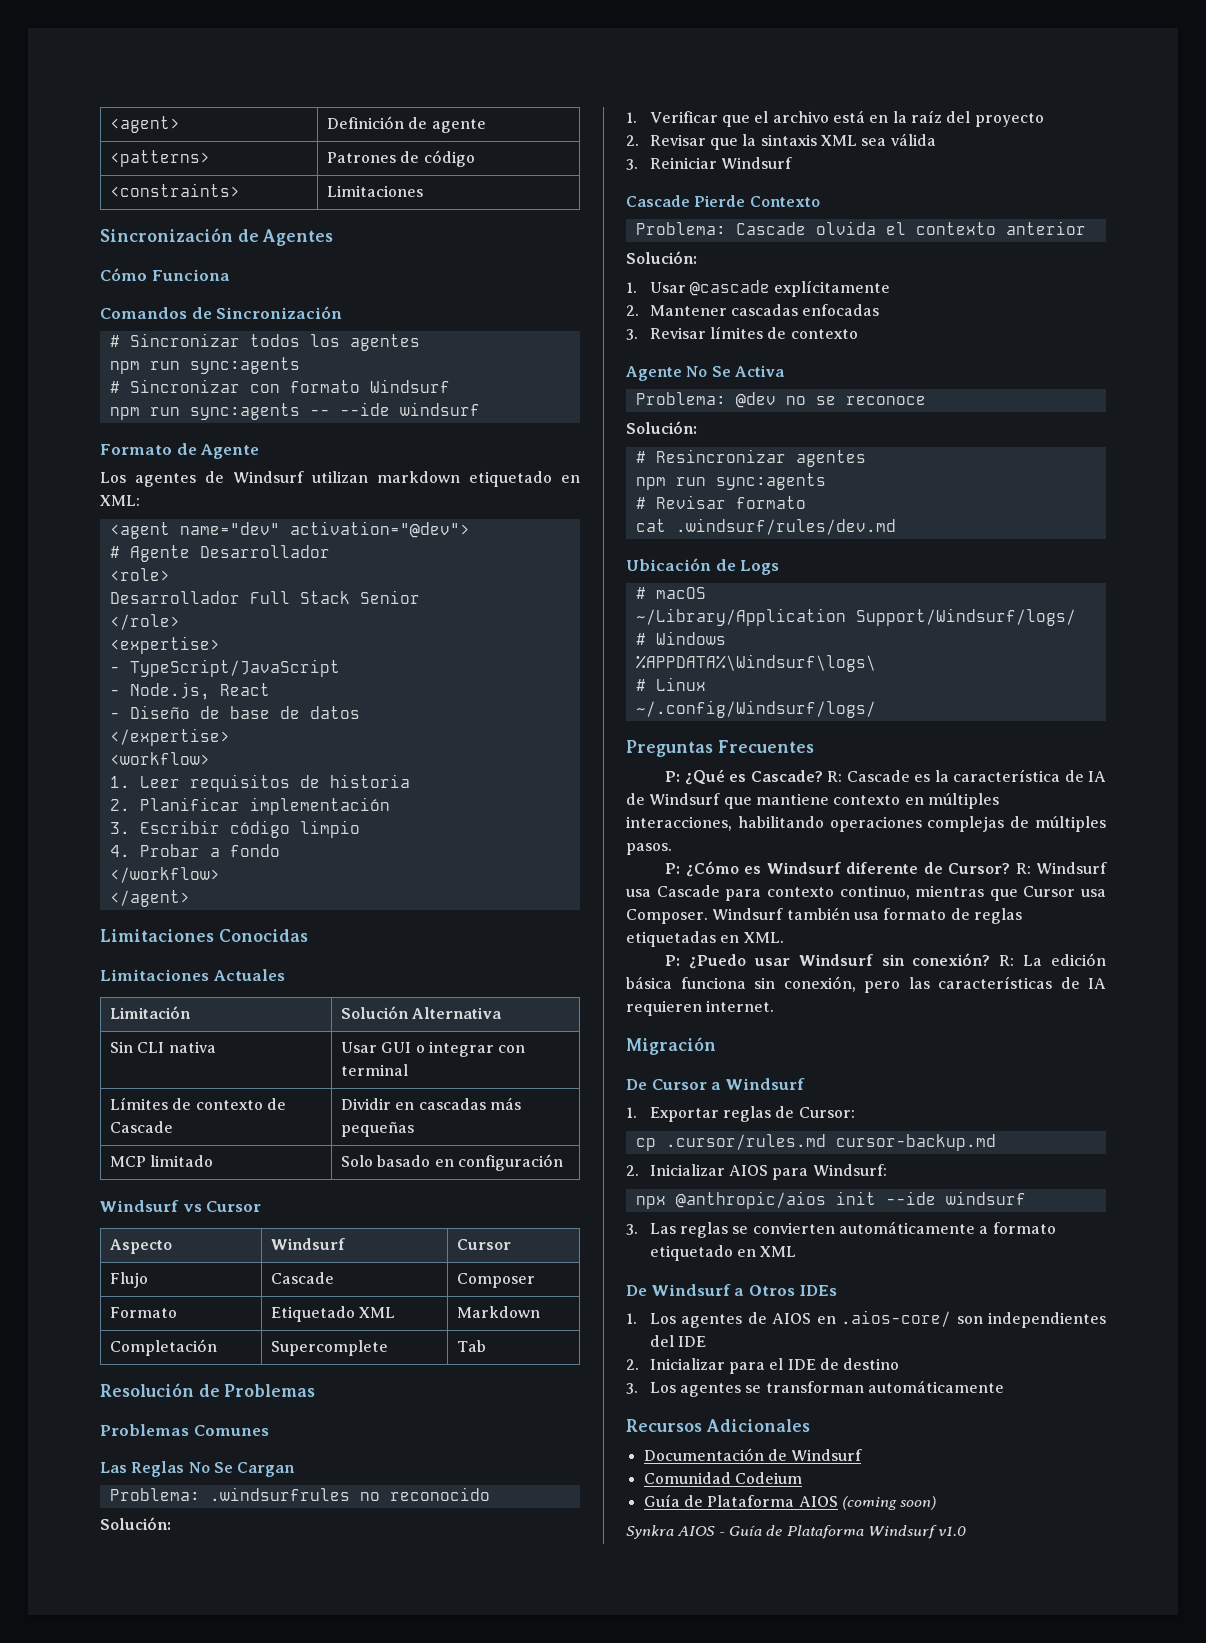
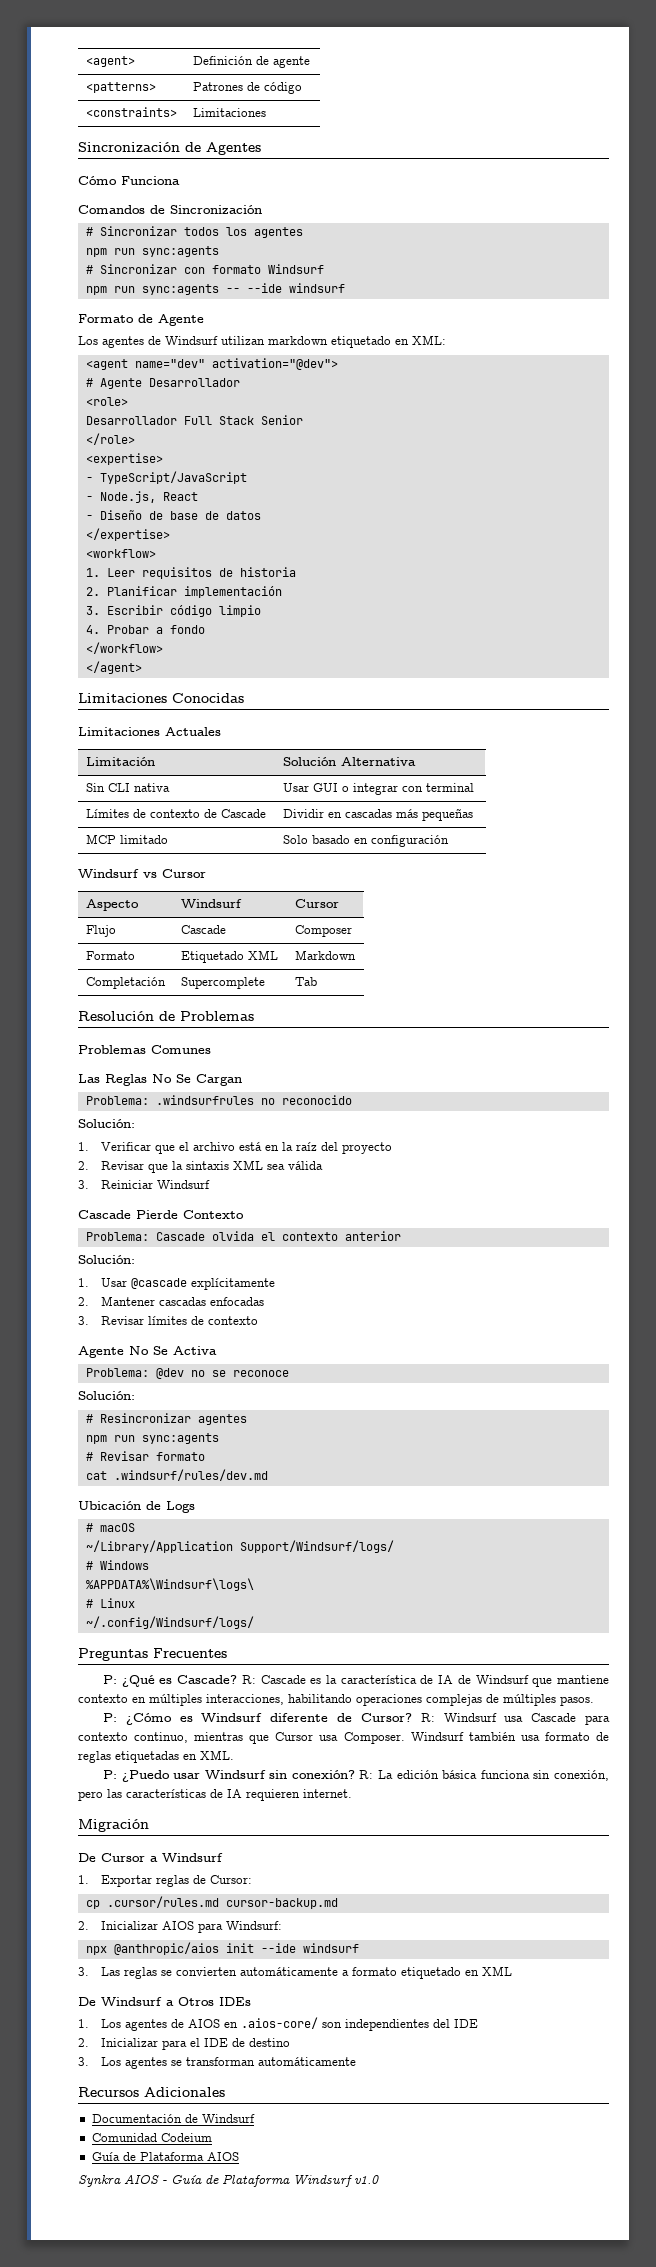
- Guía de Plataforma AIOS (coming soon)
+ Guía de Plataforma AIOS

